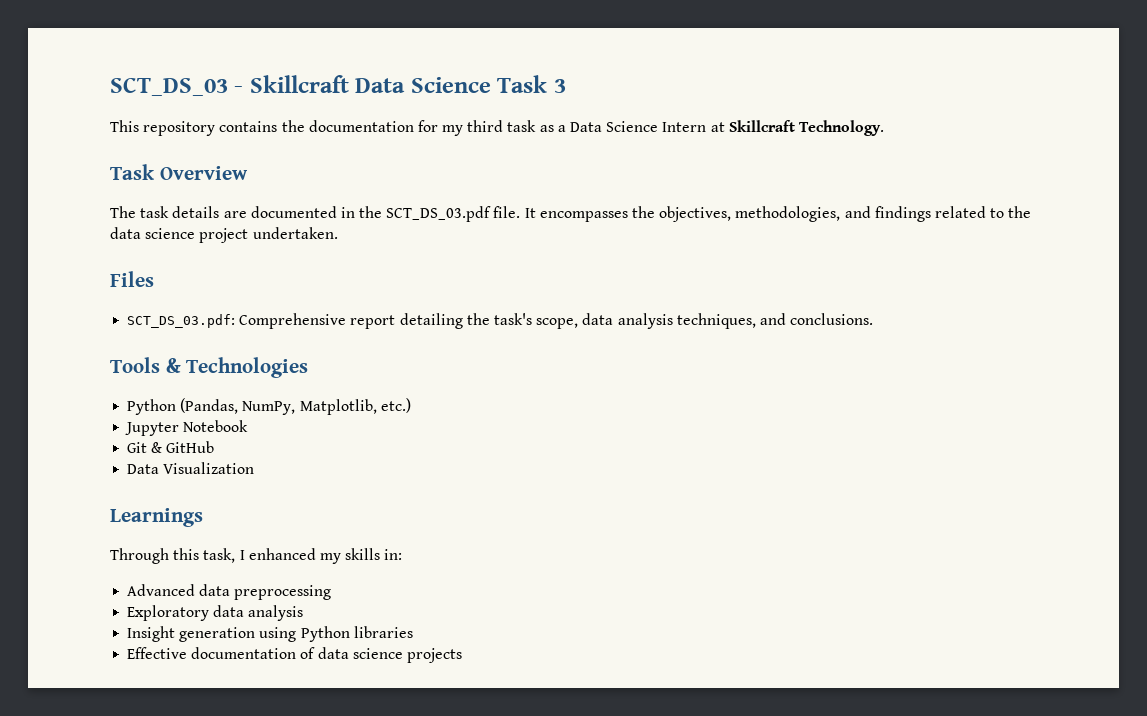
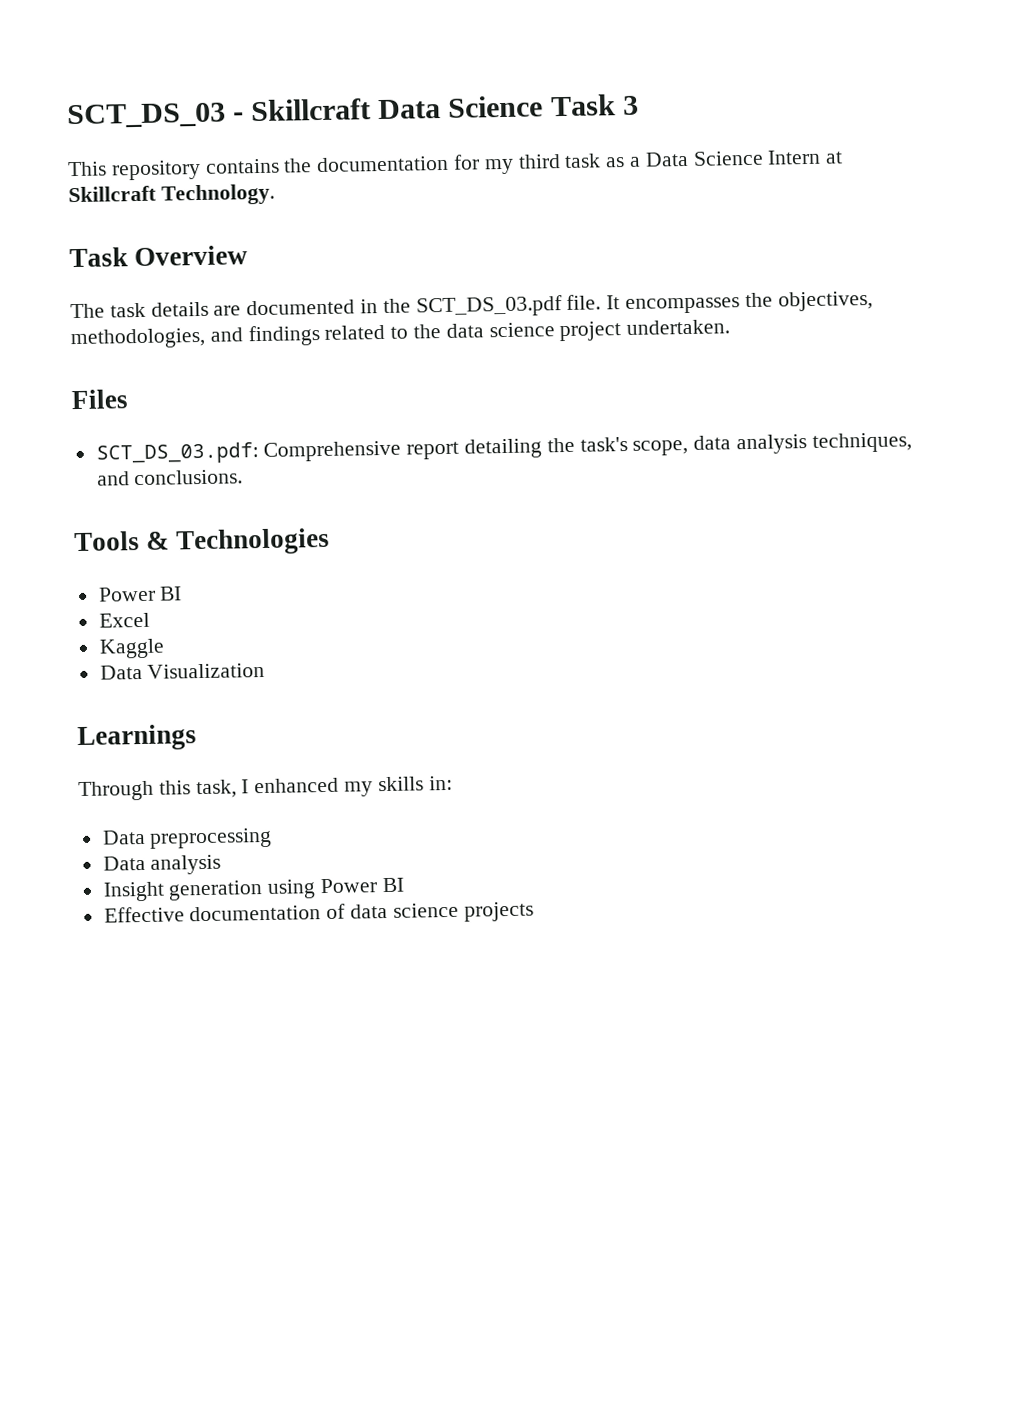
  Tools & Technologies
- Python (Pandas, NumPy, Matplotlib, etc.)
- Jupyter Notebook
- Git & GitHub
+ Power BI
+ Excel
+ Kaggle
- Advanced data preprocessing
+ Data preprocessing
- Exploratory data analysis
+ Data analysis
- Insight generation using Python libraries
+ Insight generation using Power BI

